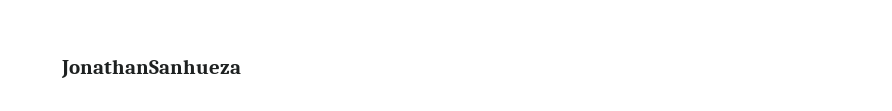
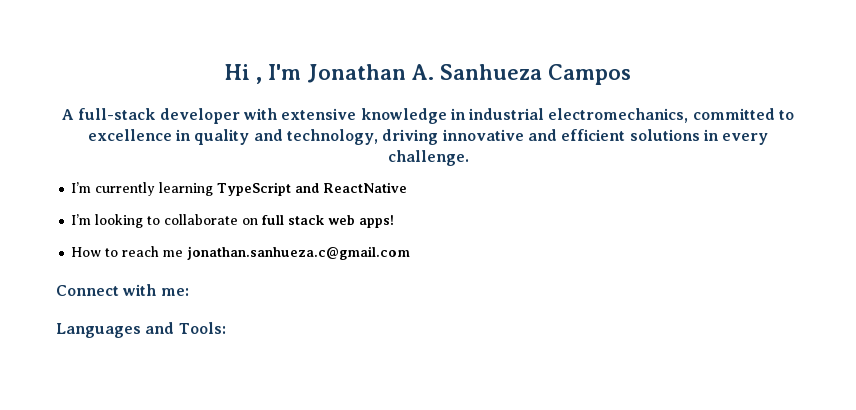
- JonathanSanhueza
+ Hi , I'm Jonathan A. Sanhueza Campos
+ A full-stack developer with extensive knowledge in industrial electromechanics, committed to excellence in quality and technology, driving innovative and efficient solutions in every challenge.
+ I’m currently learning TypeScript and ReactNative
+ I’m looking to collaborate on full stack web apps!
+ How to reach me jonathan.sanhueza.c@gmail.com
+ Connect with me:
+ Languages and Tools:

